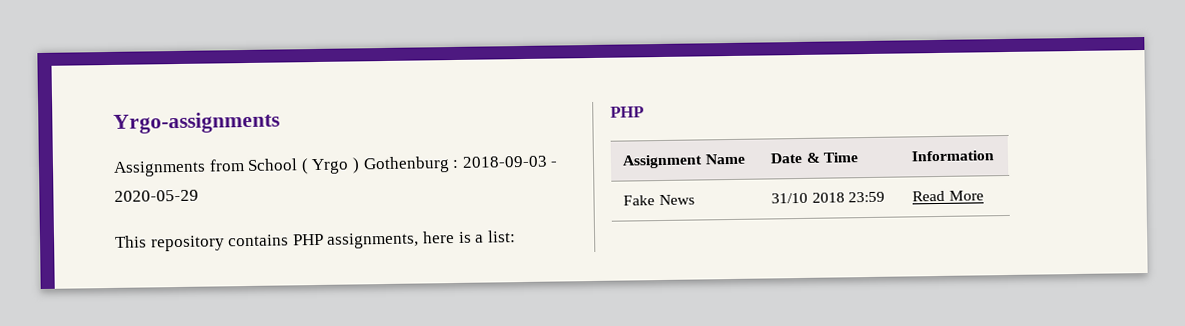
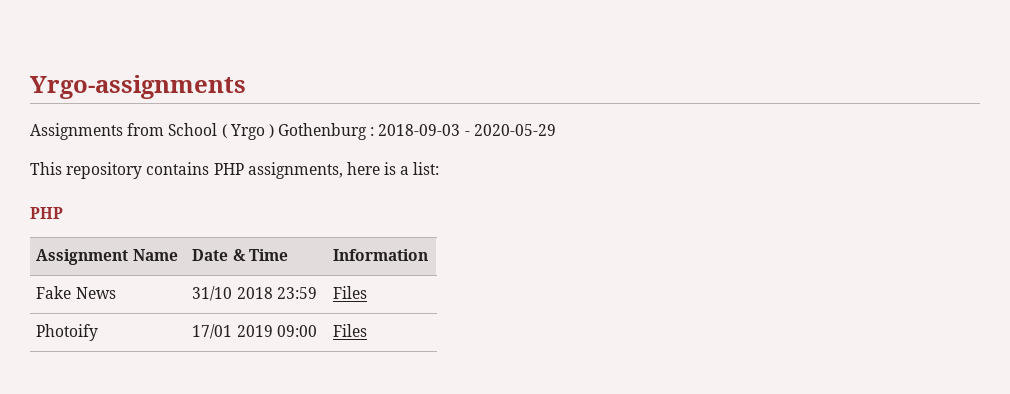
- Fake News | 31/10 2018 23:59 | Read More
+ Fake News | 31/10 2018 23:59 | Files
+ Photoify | 17/01 2019 09:00 | Files

